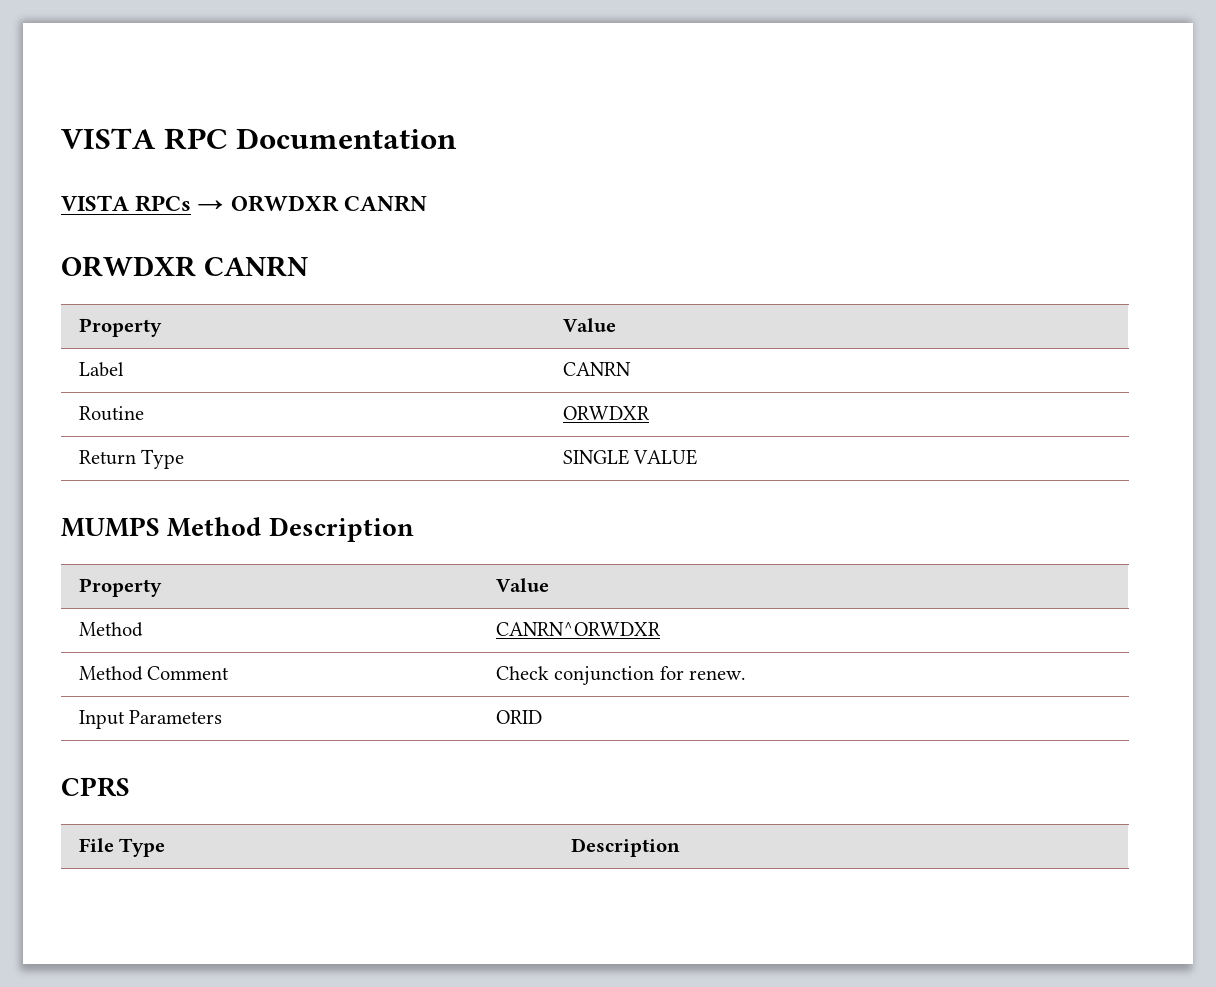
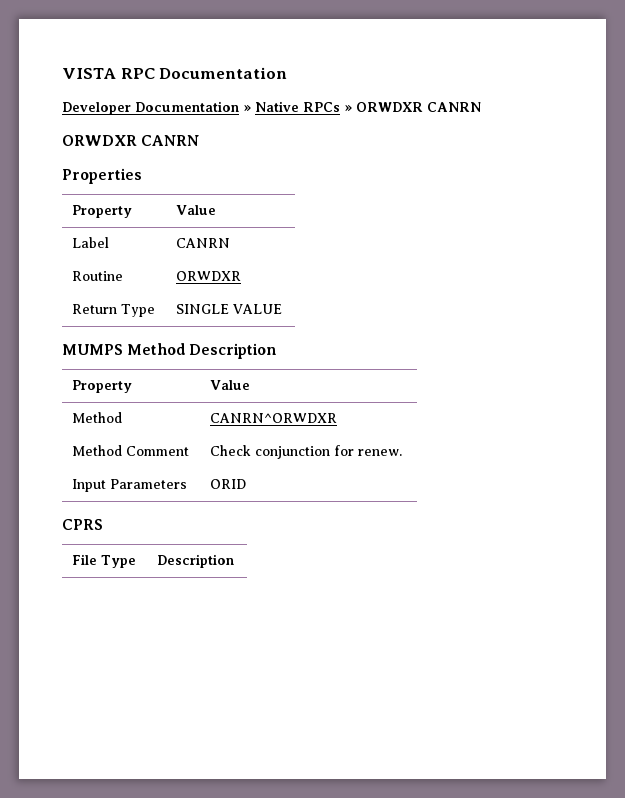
- VISTA RPCs → ORWDXR CANRN
+ Developer Documentation » Native RPCs » ORWDXR CANRN
+ Properties

